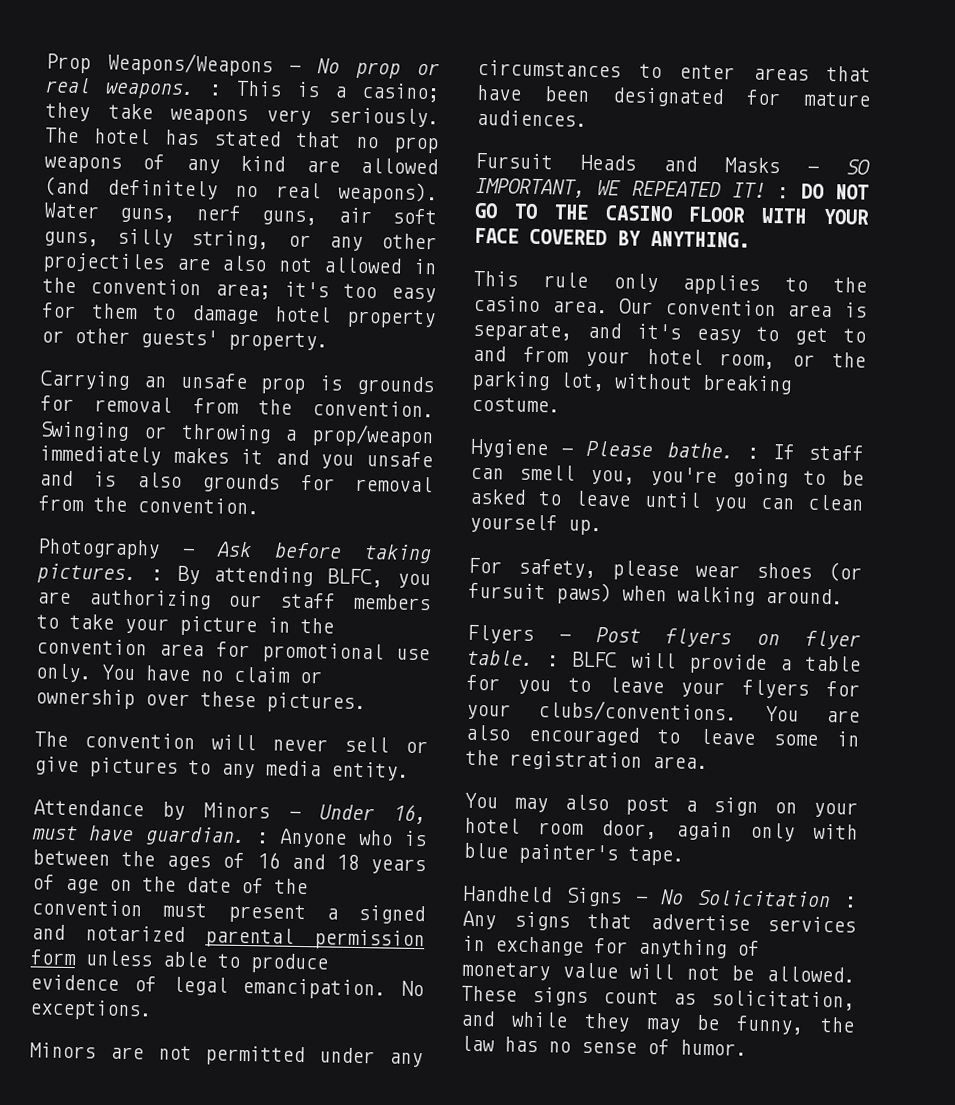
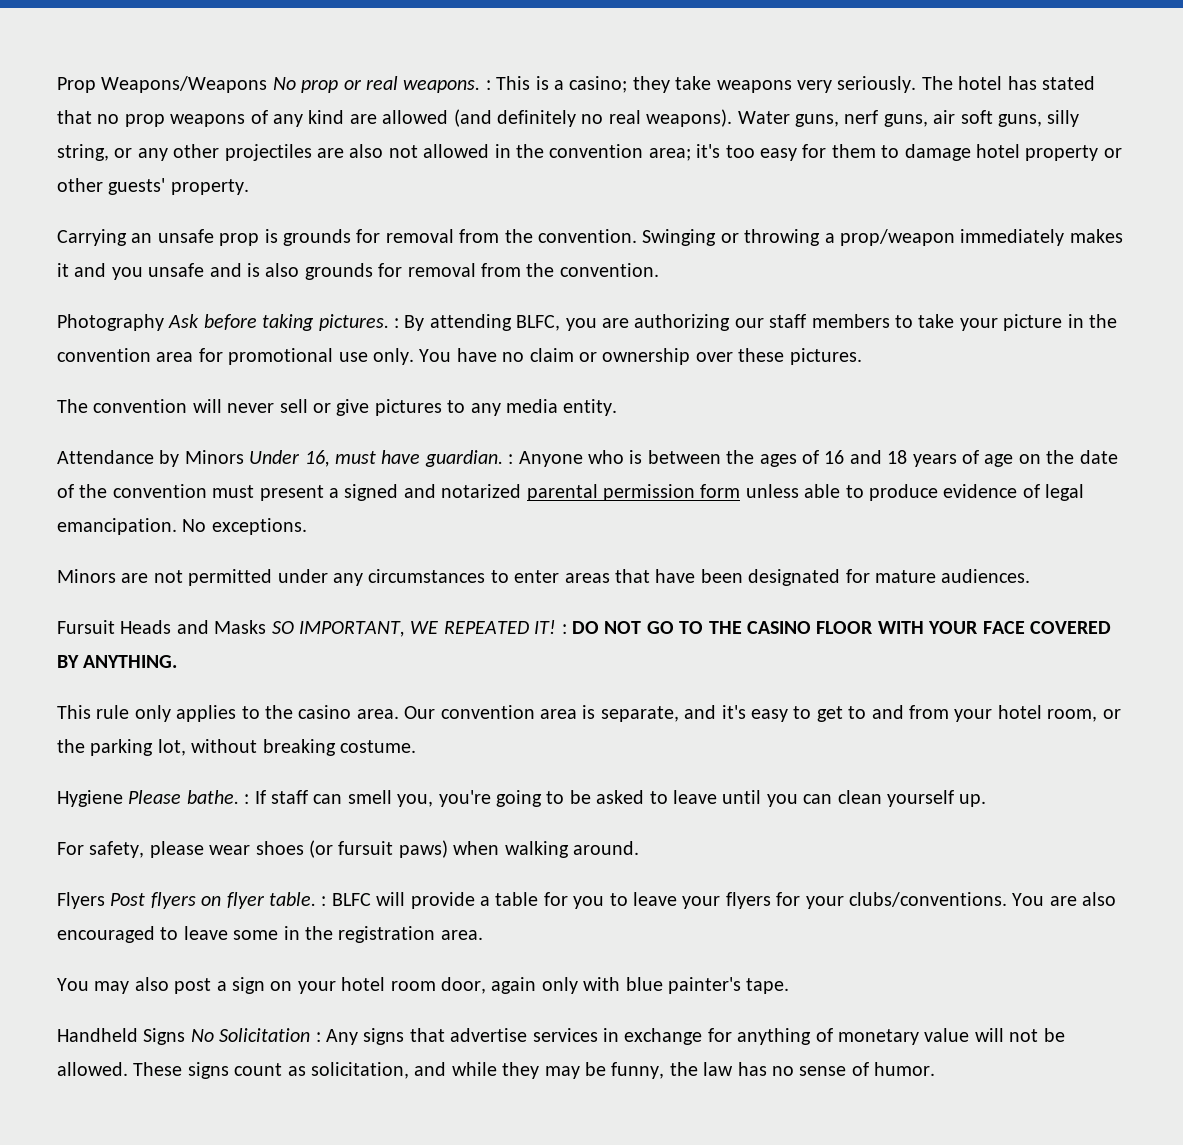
- Prop Weapons/Weapons - No prop or real weapons. : This is a casino; they take weapons very seriously.
+ Prop Weapons/Weapons No prop or real weapons. : This is a casino; they take weapons very seriously.
- Photography - Ask before taking pictures. : By attending BLFC, you are authorizing our staff members to take your picture in the convention area for promotional use only.
+ Photography Ask before taking pictures. : By attending BLFC, you are authorizing our staff members to take your picture in the convention area for promotional use only.
- Attendance by Minors - Under 16, must have guardian. : Anyone who is between the ages of 16 and 18 years of age on the date of the convention must present a signed and notarized parental permission form unless able to produce evidence of legal emancipation.
+ Attendance by Minors Under 16, must have guardian. : Anyone who is between the ages of 16 and 18 years of age on the date of the convention must present a signed and notarized parental permission form unless able to produce evidence of legal emancipation.
- Fursuit Heads and Masks - SO IMPORTANT, WE REPEATED IT! : DO NOT GO TO THE CASINO FLOOR WITH YOUR FACE COVERED BY ANYTHING.
+ Fursuit Heads and Masks SO IMPORTANT, WE REPEATED IT! : DO NOT GO TO THE CASINO FLOOR WITH YOUR FACE COVERED BY ANYTHING.
- Hygiene - Please bathe. : If staff can smell you, you're going to be asked to leave until you can clean yourself up.
+ Hygiene Please bathe. : If staff can smell you, you're going to be asked to leave until you can clean yourself up.
- Flyers - Post flyers on flyer table. : BLFC will provide a table for you to leave your flyers for your clubs/conventions.
+ Flyers Post flyers on flyer table. : BLFC will provide a table for you to leave your flyers for your clubs/conventions.
- Handheld Signs - No Solicitation : Any signs that advertise services in exchange for anything of monetary value will not be allowed.
+ Handheld Signs No Solicitation : Any signs that advertise services in exchange for anything of monetary value will not be allowed.

